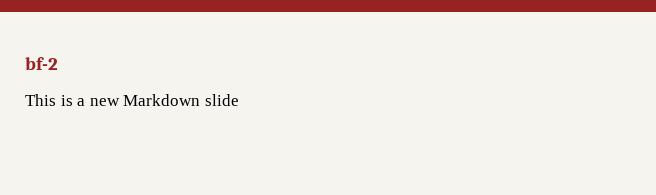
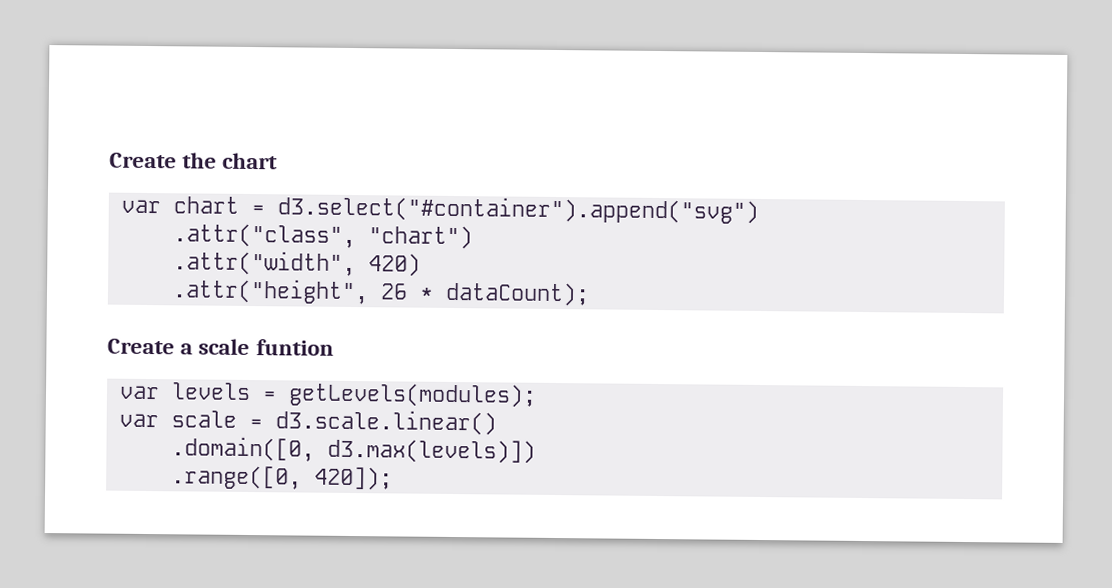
- bf-2
- This is a new Markdown slide
+ Create the chart
+ var chart = d3.select("#container").append("svg")
+ .attr("class", "chart")
+ .attr("width", 420)
+ .attr("height", 26 * dataCount);
+ Create a scale funtion
+ var levels = getLevels(modules);
+ var scale = d3.scale.linear()
+ .domain([0, d3.max(levels)])
+ .range([0, 420]);

